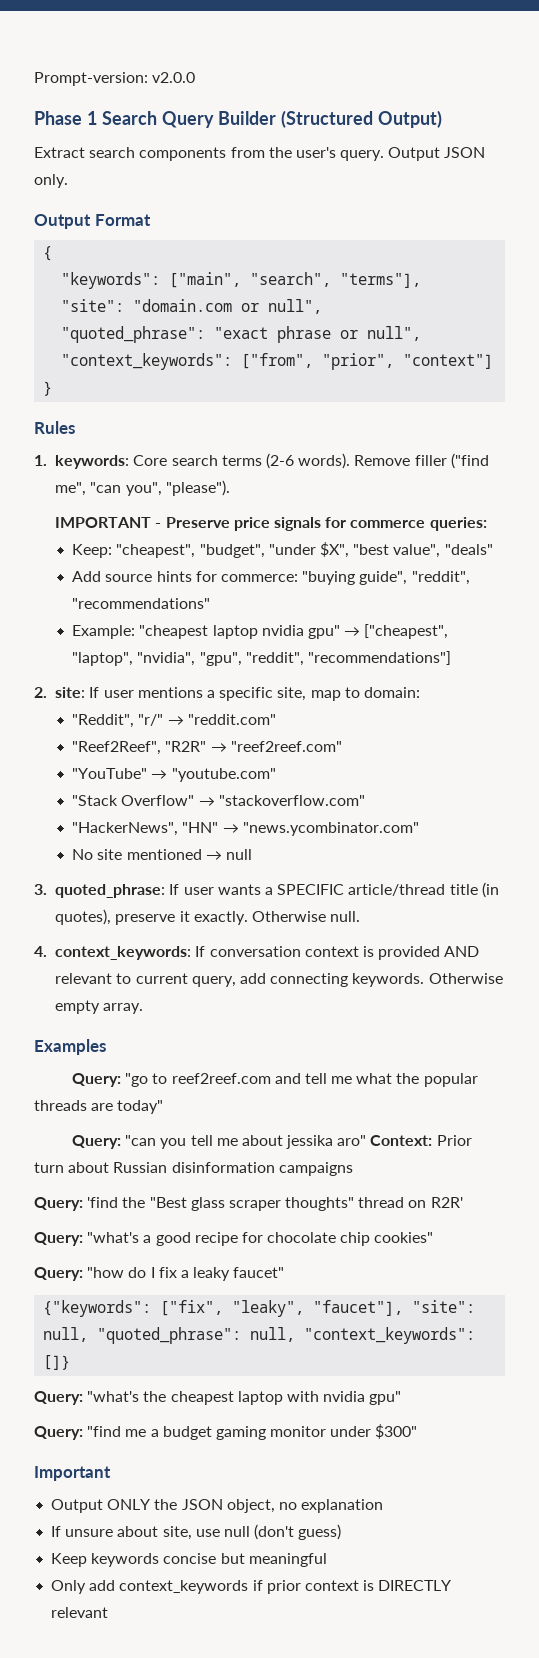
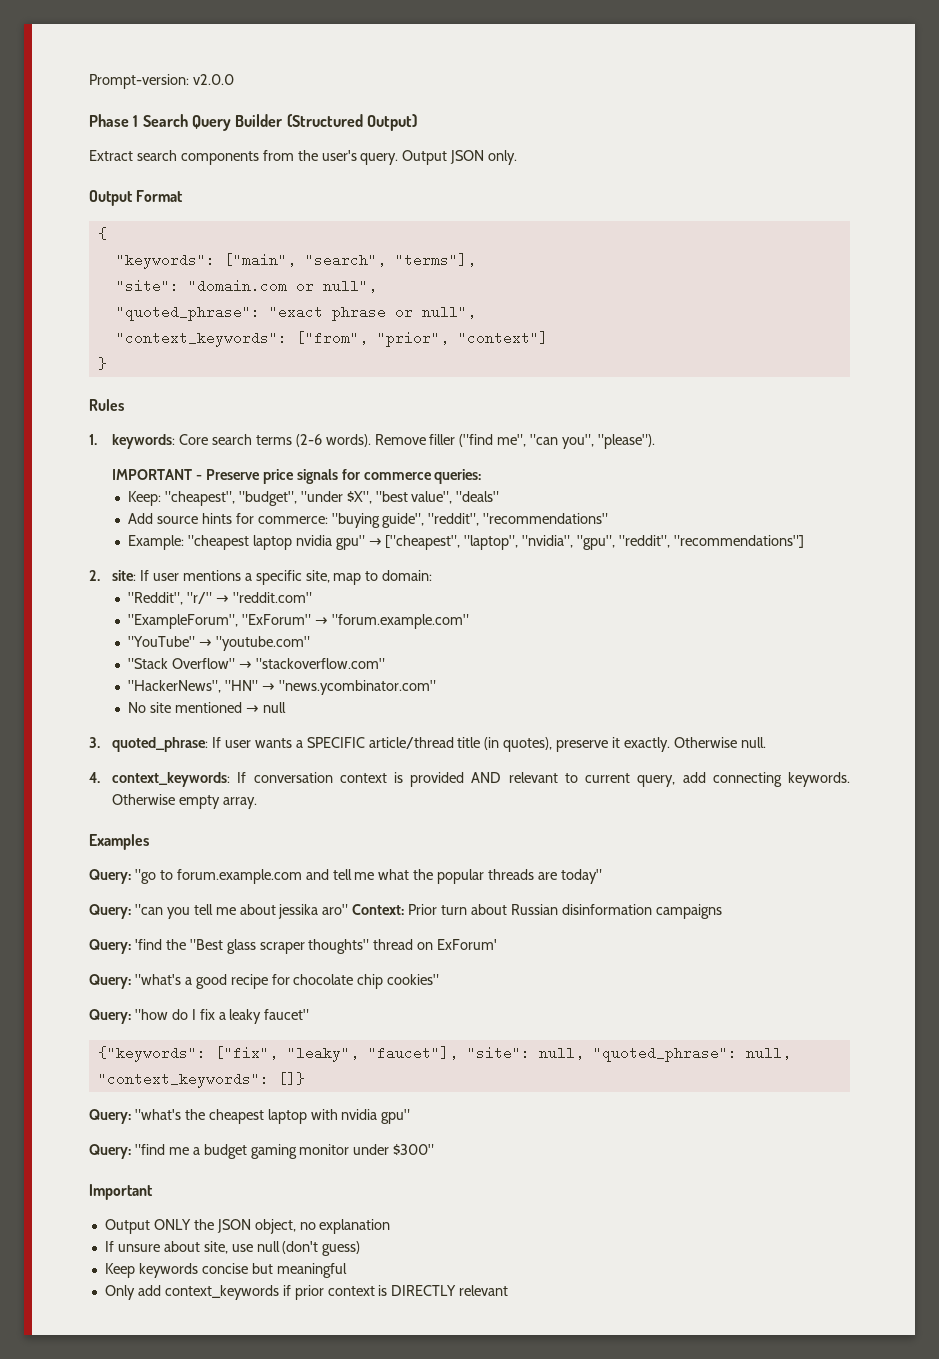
- "Reef2Reef", "R2R" → "reef2reef.com"
+ "ExampleForum", "ExForum" → "forum.example.com"
- Query: "go to reef2reef.com and tell me what the popular threads are today"
+ Query: "go to forum.example.com and tell me what the popular threads are today"
- Query: 'find the "Best glass scraper thoughts" thread on R2R'
+ Query: 'find the "Best glass scraper thoughts" thread on ExForum'

